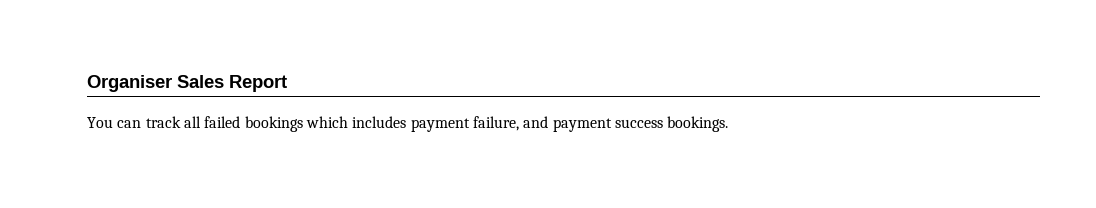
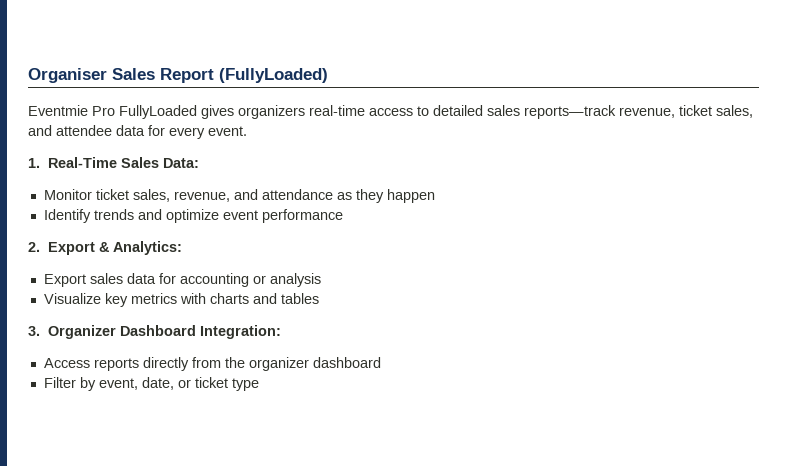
- Organiser Sales Report
- You can track all failed bookings which includes payment failure, and payment success bookings.
+ Organiser Sales Report (FullyLoaded)
+ Eventmie Pro FullyLoaded gives organizers real-time access to detailed sales reports—track revenue, ticket sales, and attendee data for every event.
+ 1. Real-Time Sales Data:
+ Monitor ticket sales, revenue, and attendance as they happen
+ Identify trends and optimize event performance
+ 2. Export & Analytics:
+ Export sales data for accounting or analysis
+ Visualize key metrics with charts and tables
+ 3. Organizer Dashboard Integration:
+ Access reports directly from the organizer dashboard
+ Filter by event, date, or ticket type

